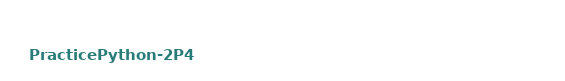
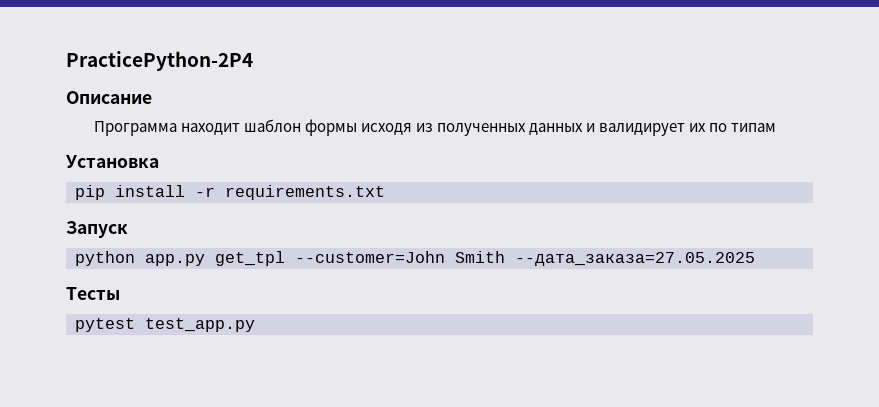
+ Описание
+ Программа находит шаблон формы исходя из полученных данных и валидирует их по типам
+ Установка
+ pip install -r requirements.txt
+ Запуск
+ python app.py get_tpl --customer=John Smith --дата_заказа=27.05.2025
+ Тесты
+ pytest test_app.py

